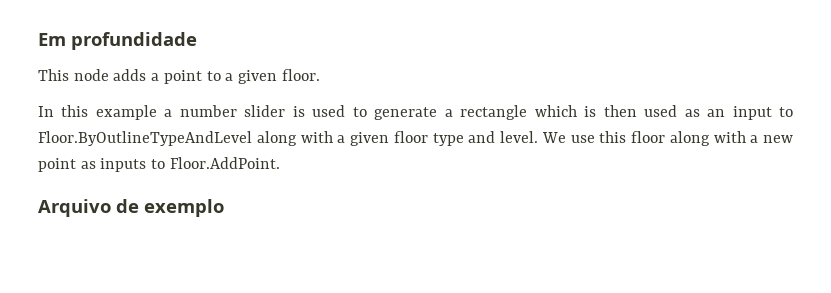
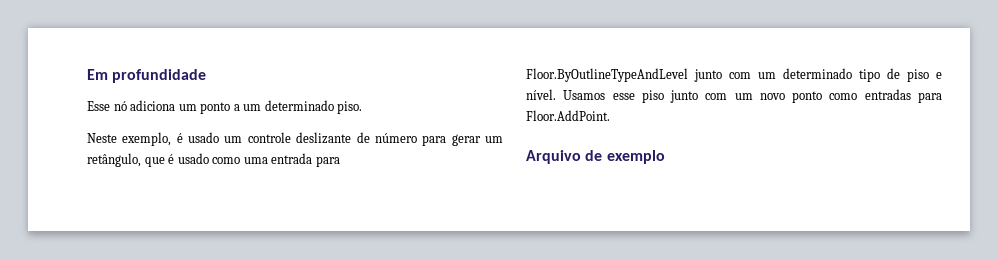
- This node adds a point to a given floor.
- In this example a number slider is used to generate a rectangle which is then used as an input to Floor.ByOutlineTypeAndLevel along with a given floor type and level. We use this floor along with a new point as inputs to Floor.AddPoint.
+ Esse nó adiciona um ponto a um determinado piso.
+ Neste exemplo, é usado um controle deslizante de número para gerar um retângulo, que é usado como uma entrada para Floor.ByOutlineTypeAndLevel junto com um determinado tipo de piso e nível. Usamos esse piso junto com um novo ponto como entradas para Floor.AddPoint.

